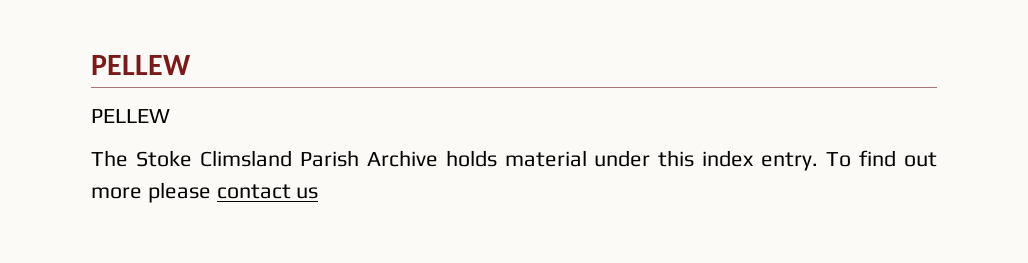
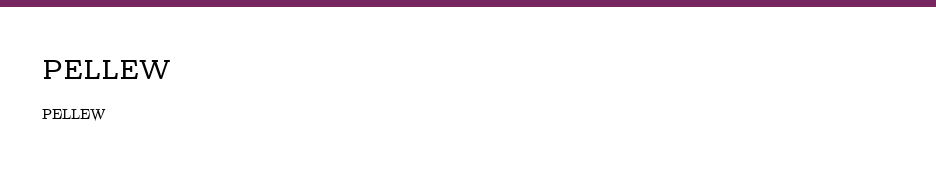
- The Stoke Climsland Parish Archive holds material under this index entry. To find out more please contact us

